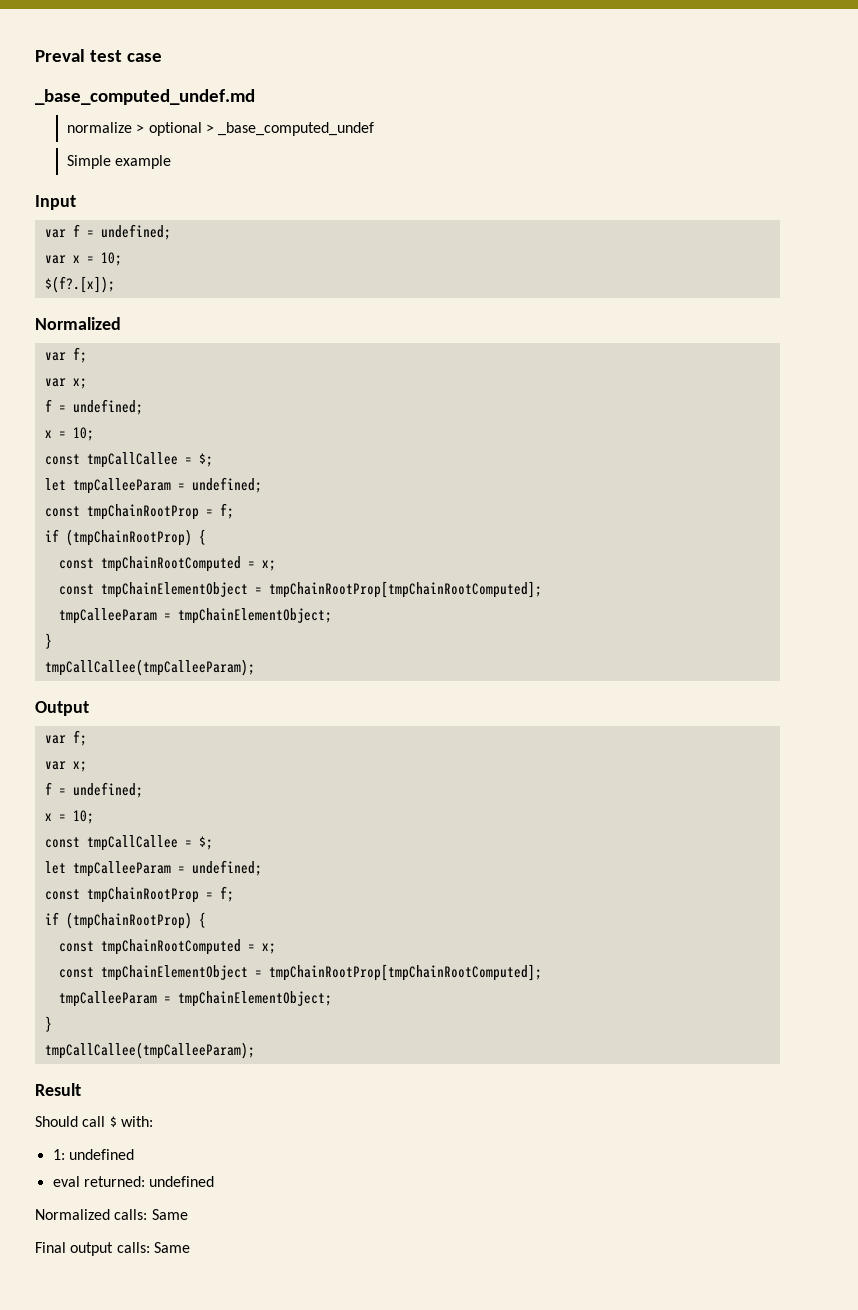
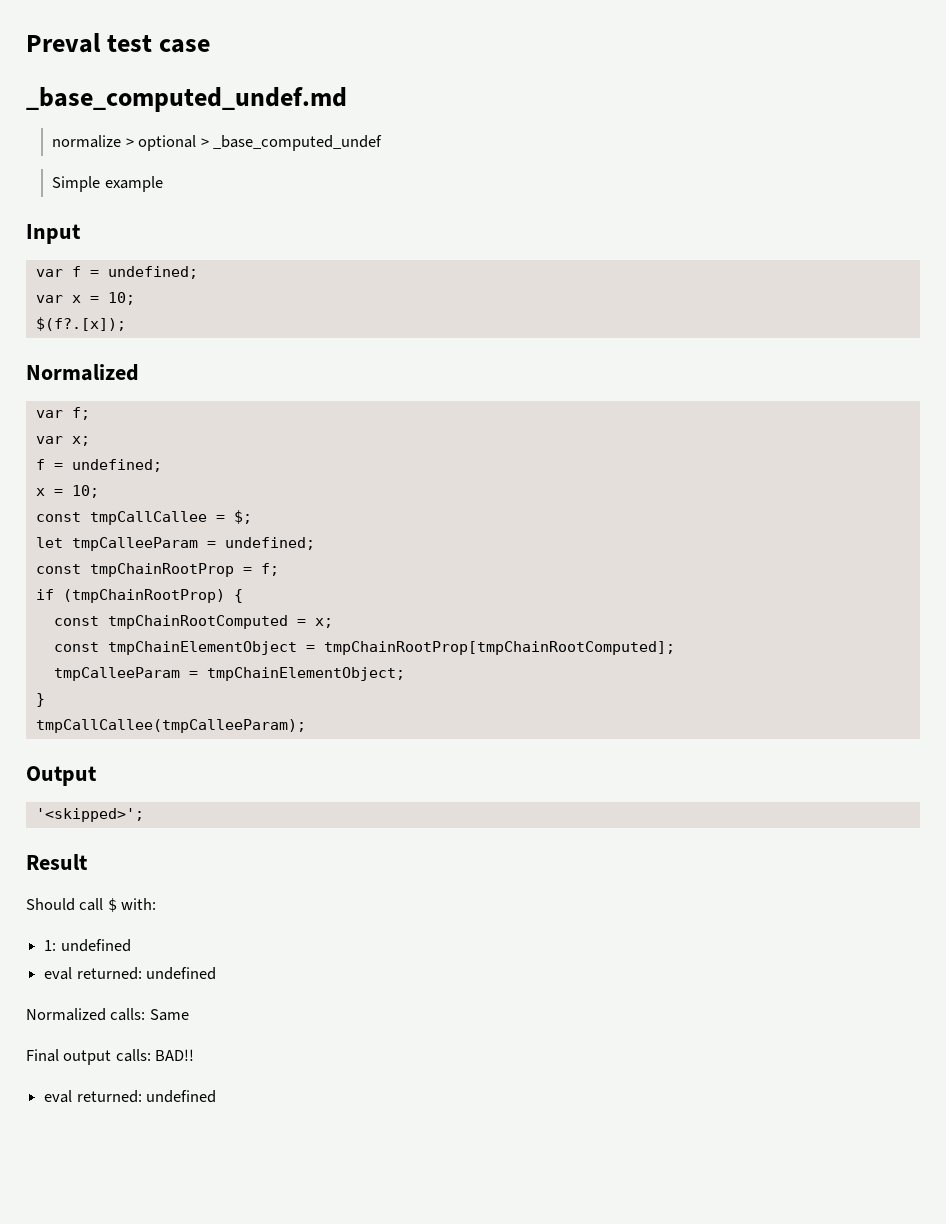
  Output
- var f;
- var x;
- f = undefined;
- x = 10;
- const tmpCallCallee = $;
- let tmpCalleeParam = undefined;
- const tmpChainRootProp = f;
- if (tmpChainRootProp) {
- const tmpChainRootComputed = x;
- const tmpChainElementObject = tmpChainRootProp[tmpChainRootComputed];
- tmpCalleeParam = tmpChainElementObject;
- }
- tmpCallCallee(tmpCalleeParam);
+ '<skipped>';
- Final output calls: Same
+ Final output calls: BAD!!
+ eval returned: undefined

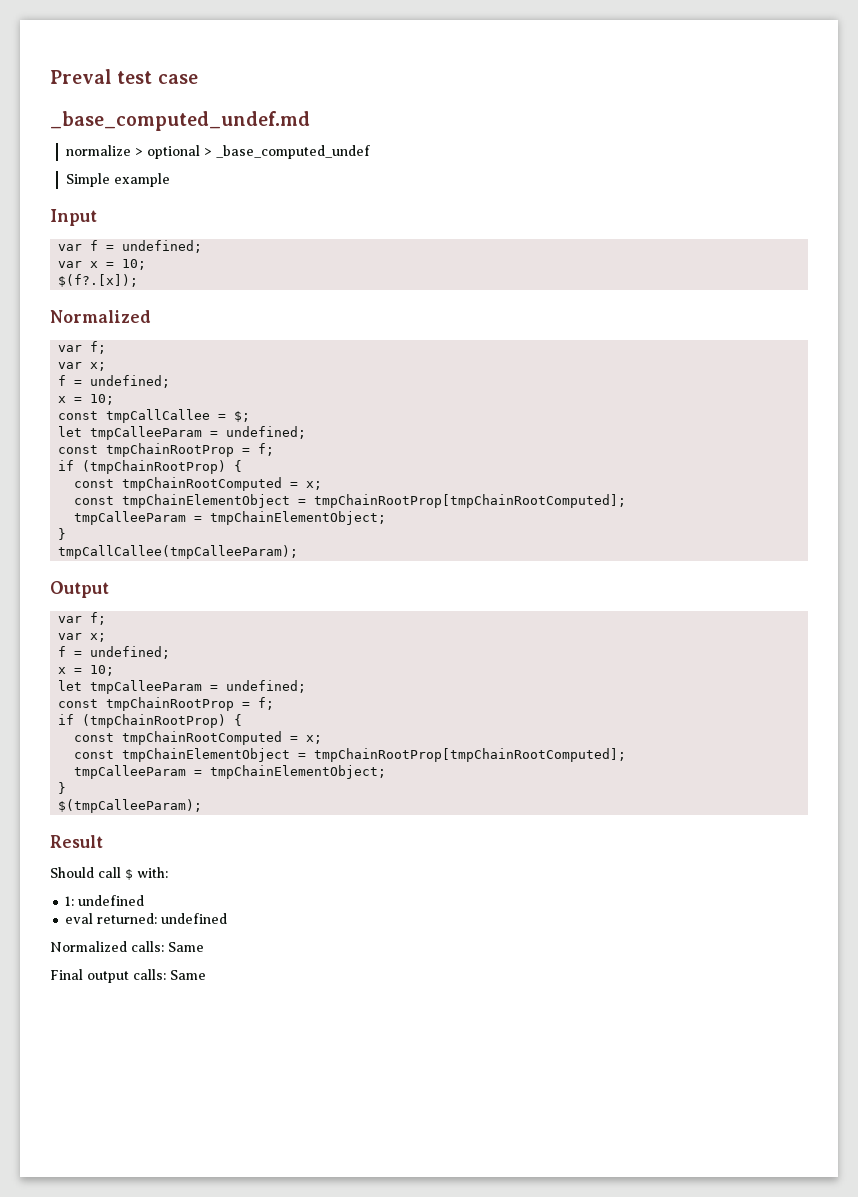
  Output
- '<skipped>';
+ var f;
+ var x;
+ f = undefined;
+ x = 10;
+ let tmpCalleeParam = undefined;
+ const tmpChainRootProp = f;
+ if (tmpChainRootProp) {
+ const tmpChainRootComputed = x;
+ const tmpChainElementObject = tmpChainRootProp[tmpChainRootComputed];
+ tmpCalleeParam = tmpChainElementObject;
+ }
+ $(tmpCalleeParam);
- Final output calls: BAD!!
- eval returned: undefined
+ Final output calls: Same

